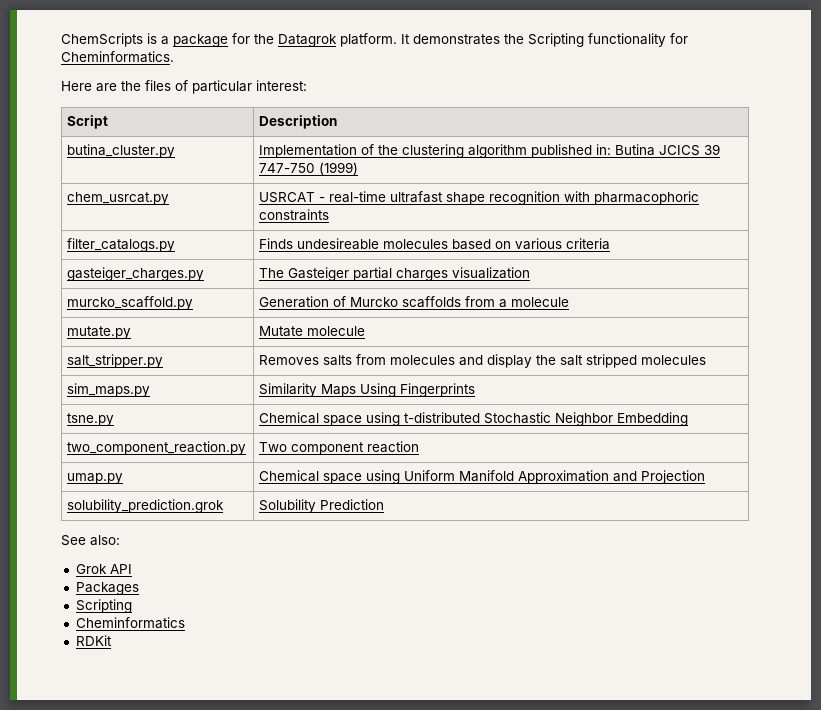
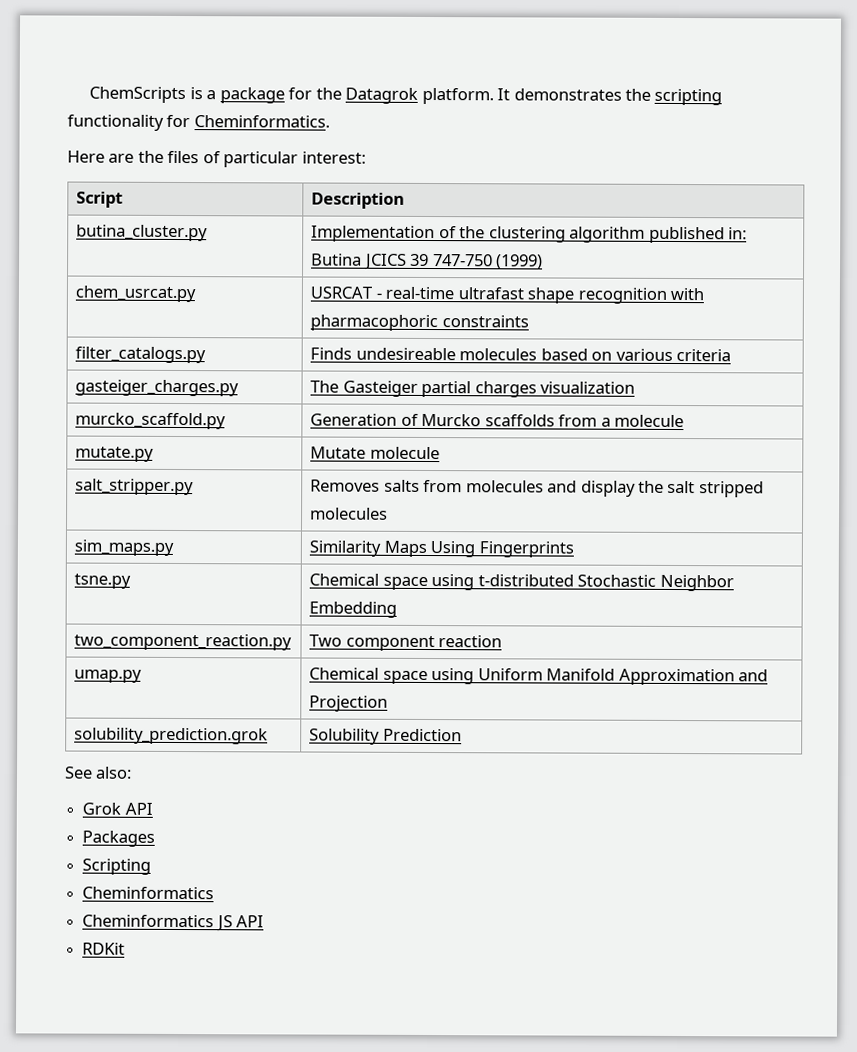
- It demonstrates the Scripting functionality for Cheminformatics.
+ It demonstrates the scripting functionality for Cheminformatics.
+ Cheminformatics JS API

